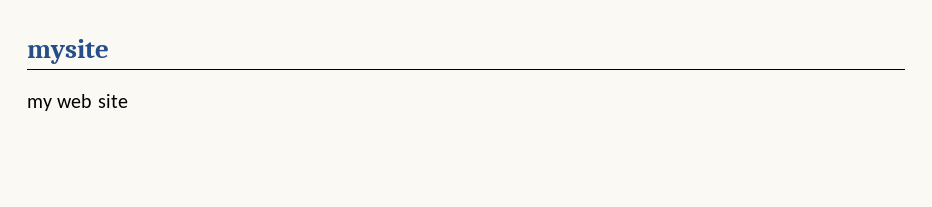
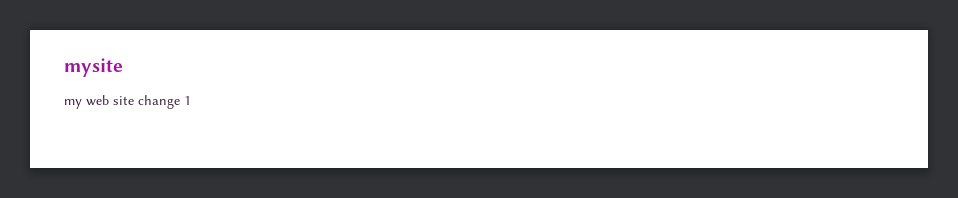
- my web site
+ my web site change 1

